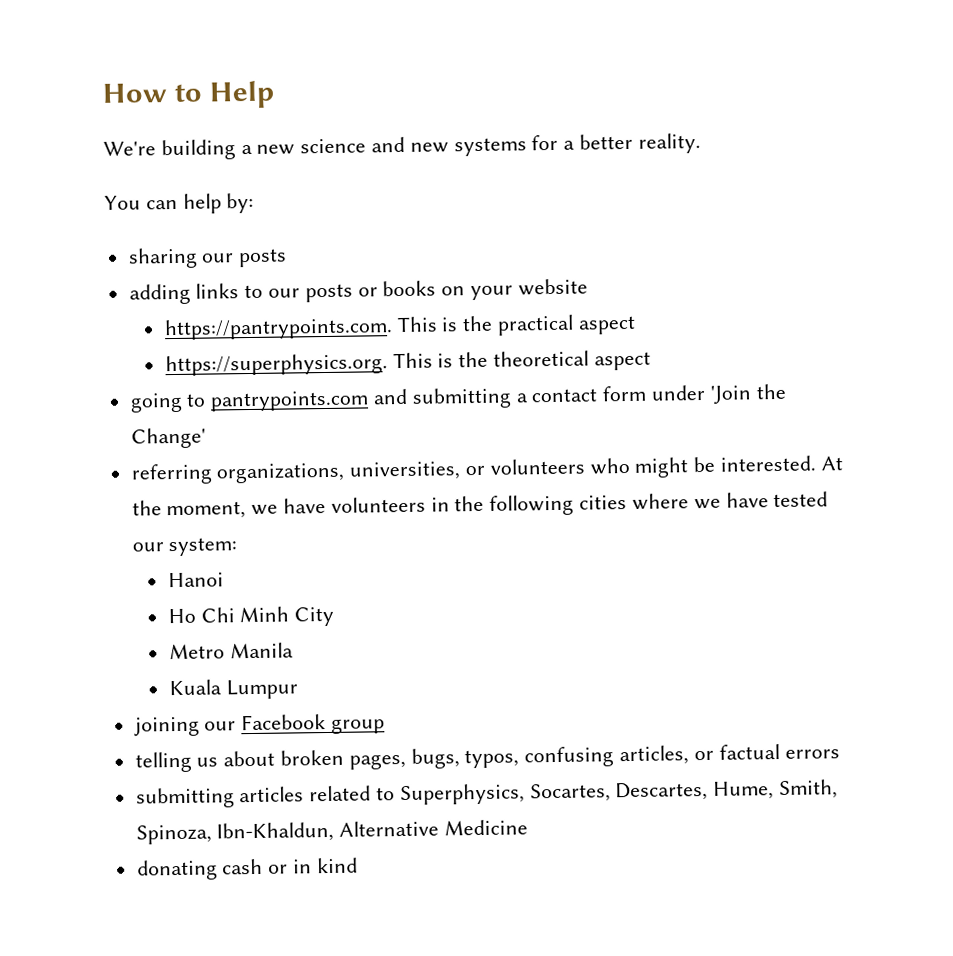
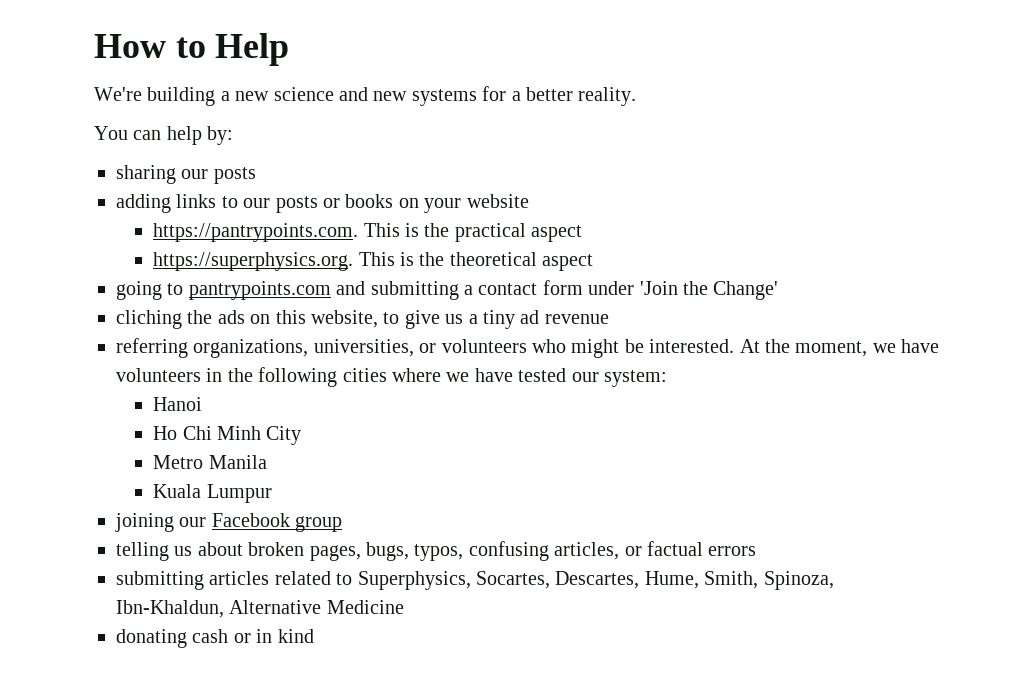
+ cliching the ads on this website, to give us a tiny ad revenue

